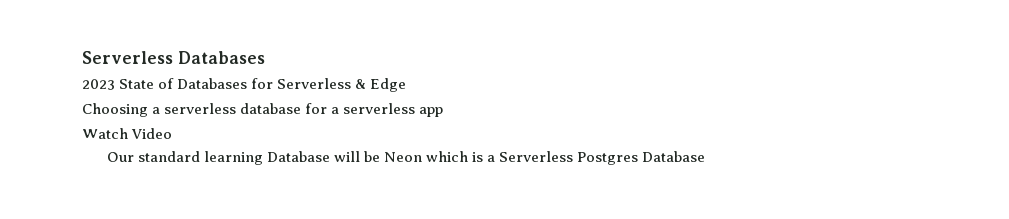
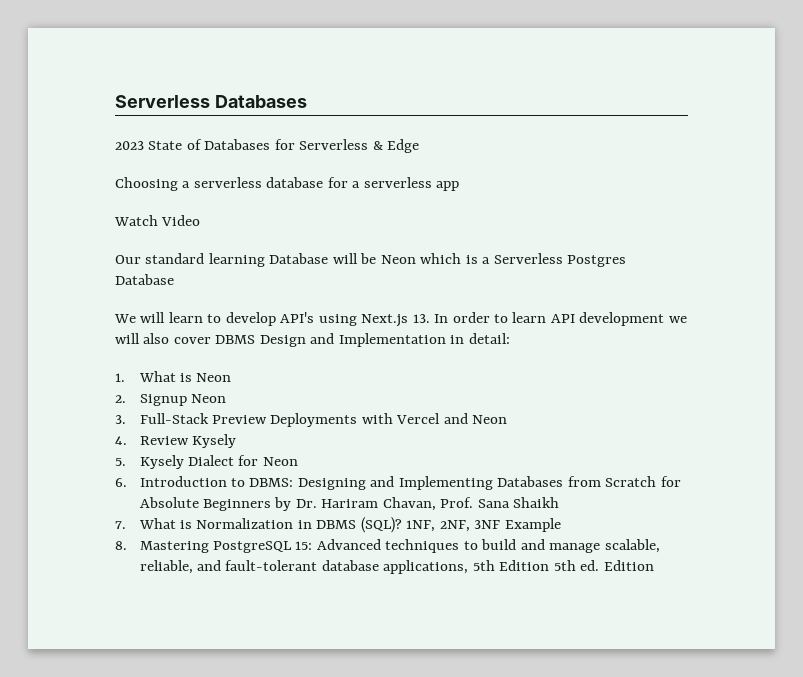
+ We will learn to develop API's using Next.js 13. In order to learn API development we will also cover DBMS Design and Implementation in detail:
+ 1. What is Neon
+ 2. Signup Neon
+ 3. Full-Stack Preview Deployments with Vercel and Neon
+ 4. Review Kysely
+ 5. Kysely Dialect for Neon
+ 6. Introduction to DBMS: Designing and Implementing Databases from Scratch for Absolute Beginners by Dr. Hariram Chavan, Prof. Sana Shaikh
+ 7. What is Normalization in DBMS (SQL)? 1NF, 2NF, 3NF Example
+ 8. Mastering PostgreSQL 15: Advanced techniques to build and manage scalable, reliable, and fault-tolerant database applications, 5th Edition 5th ed. Edition

